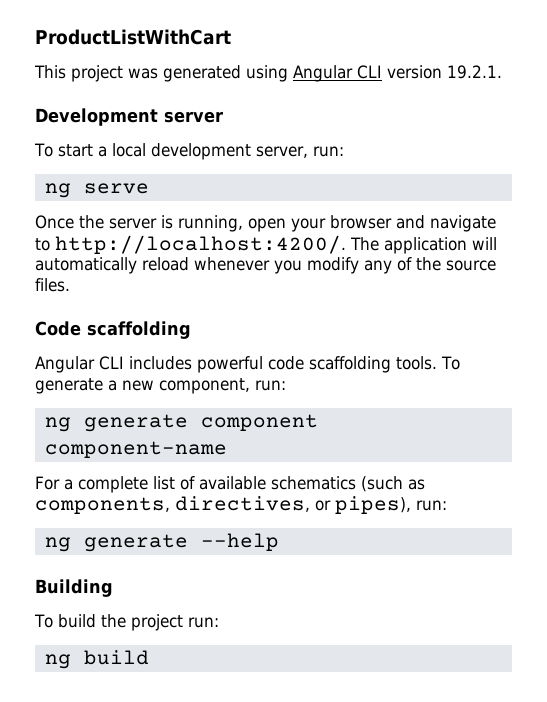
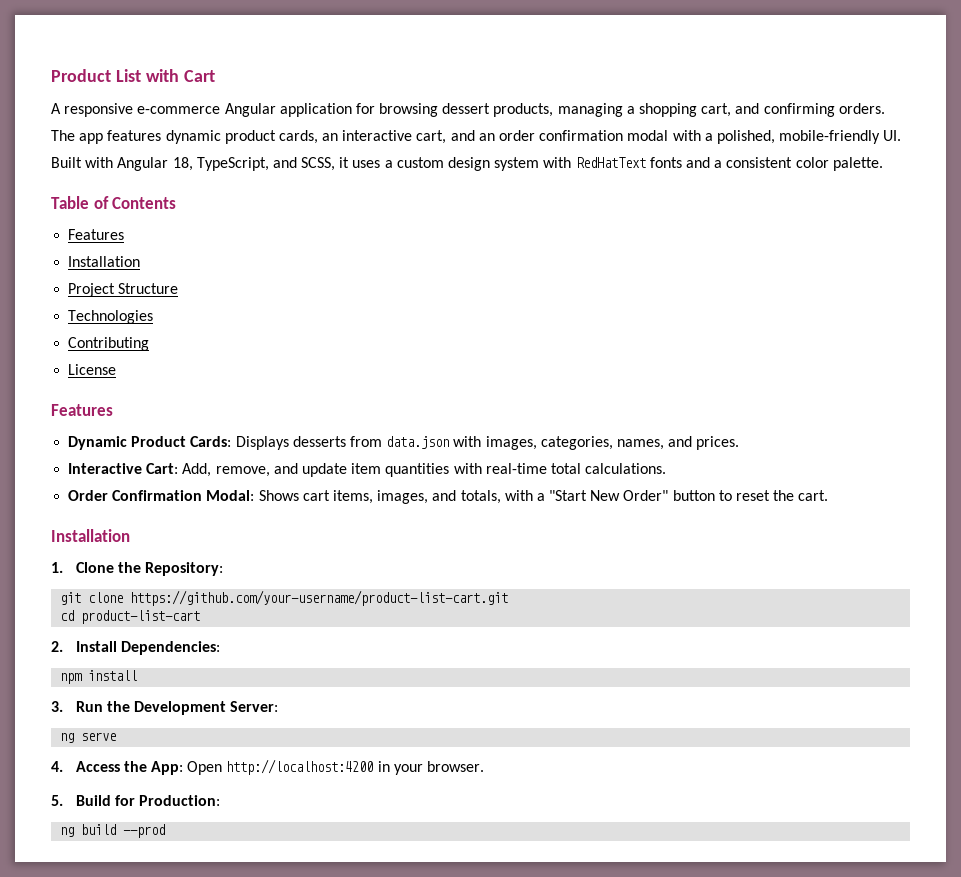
- ProductListWithCart
- This project was generated using Angular CLI version 19.2.1.
- Development server
- To start a local development server, run:
+ Product List with Cart
+ A responsive e-commerce Angular application for browsing dessert products, managing a shopping cart, and confirming orders. The app features dynamic product cards, an interactive cart, and an order confirmation modal with a polished, mobile-friendly UI. Built with Angular 18, TypeScript, and SCSS, it uses a custom design system with RedHatText fonts and a consistent color palette.
+ Table of Contents
+ Features
+ Installation
+ Project Structure
+ Technologies
+ Contributing
+ License
+ Features
+ Dynamic Product Cards: Displays desserts from data.json with images, categories, names, and prices.
+ Interactive Cart: Add, remove, and update item quantities with real-time total calculations.
+ Order Confirmation Modal: Shows cart items, images, and totals, with a "Start New Order" button to reset the cart.
+ Installation
+ 1. Clone the Repository:
+ git clone https://github.com/your-username/product-list-cart.git
+ cd product-list-cart
+ 2. Install Dependencies:
+ npm install
+ 3. Run the Development Server:
  ng serve
- Once the server is running, open your browser and navigate to http://localhost:4200/. The application will automatically reload whenever you modify any of the source files.
- Code scaffolding
- Angular CLI includes powerful code scaffolding tools. To generate a new component, run:
- ng generate component component-name
- For a complete list of available schematics (such as components, directives, or pipes), run:
- ng generate --help
- Building
- To build the project run:
+ 4. Access the App: Open http://localhost:4200 in your browser.
+ 5. Build for Production:
- ng build
+ ng build --prod

